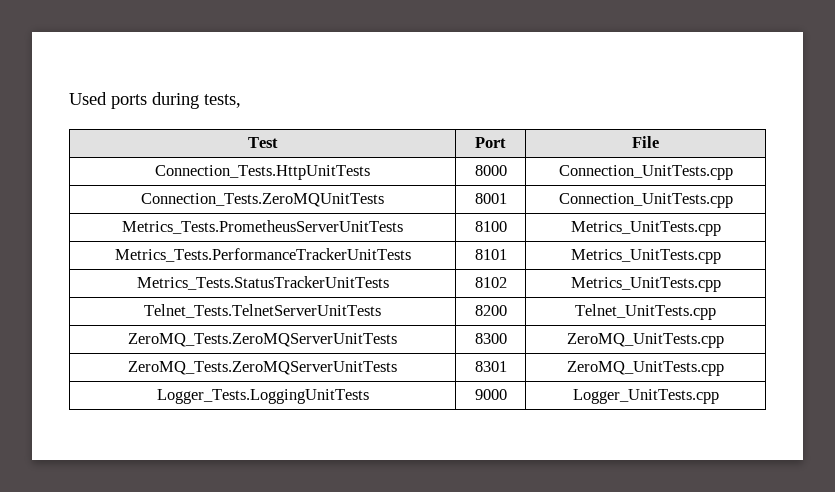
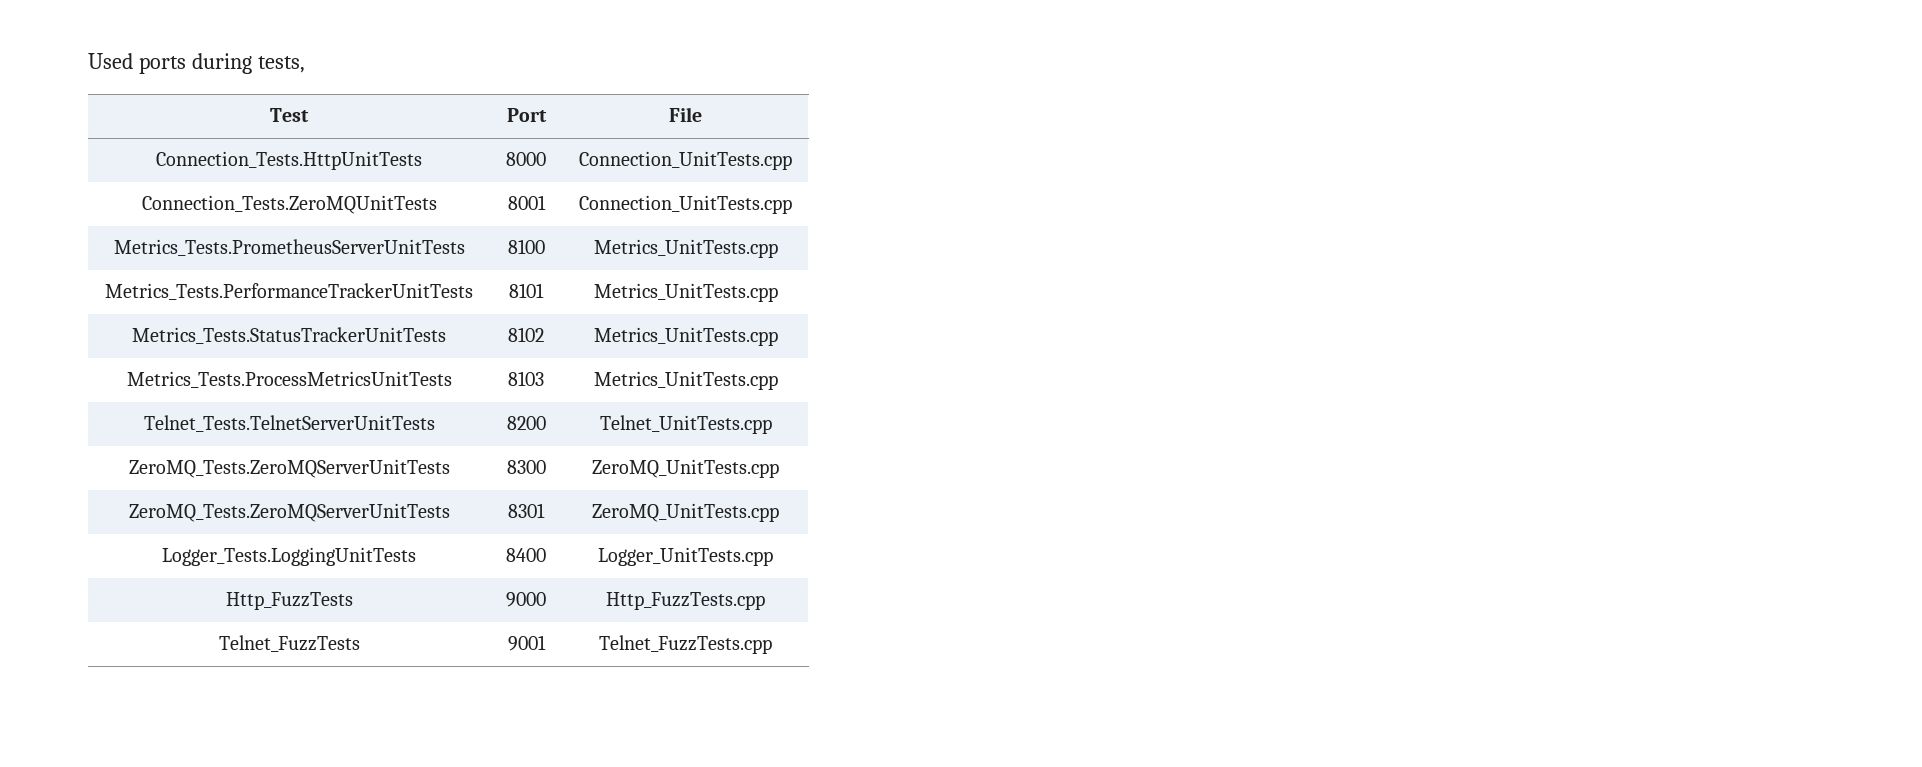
+ Metrics_Tests.ProcessMetricsUnitTests | 8103 | Metrics_UnitTests.cpp
- Logger_Tests.LoggingUnitTests | 9000 | Logger_UnitTests.cpp
+ Logger_Tests.LoggingUnitTests | 8400 | Logger_UnitTests.cpp
+ Http_FuzzTests | 9000 | Http_FuzzTests.cpp
+ Telnet_FuzzTests | 9001 | Telnet_FuzzTests.cpp

